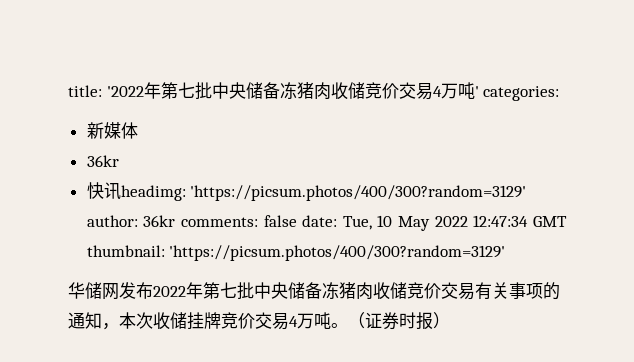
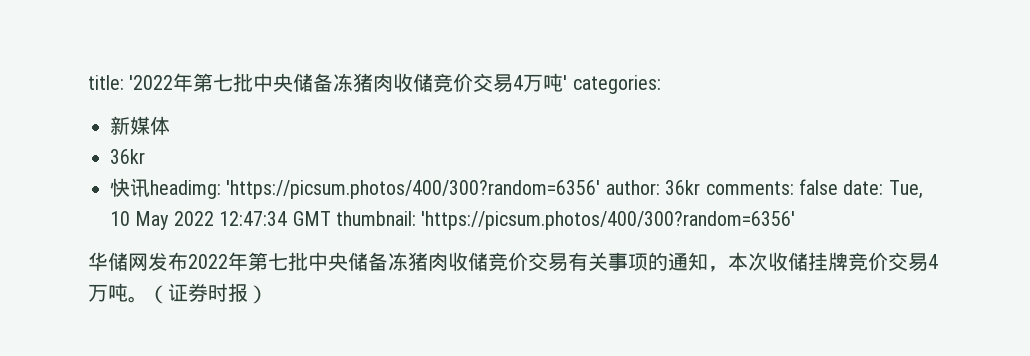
- 快讯headimg: 'https://picsum.photos/400/300?random=3129' author: 36kr comments: false date: Tue, 10 May 2022 12:47:34 GMT thumbnail: 'https://picsum.photos/400/300?random=3129'
+ 快讯headimg: 'https://picsum.photos/400/300?random=6356' author: 36kr comments: false date: Tue, 10 May 2022 12:47:34 GMT thumbnail: 'https://picsum.photos/400/300?random=6356'

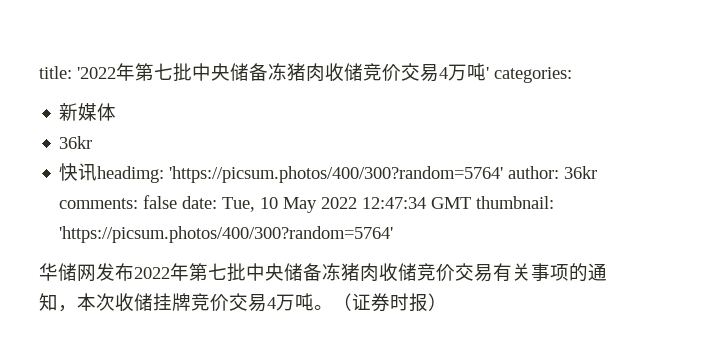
- 快讯headimg: 'https://picsum.photos/400/300?random=6356' author: 36kr comments: false date: Tue, 10 May 2022 12:47:34 GMT thumbnail: 'https://picsum.photos/400/300?random=6356'
+ 快讯headimg: 'https://picsum.photos/400/300?random=5764' author: 36kr comments: false date: Tue, 10 May 2022 12:47:34 GMT thumbnail: 'https://picsum.photos/400/300?random=5764'

